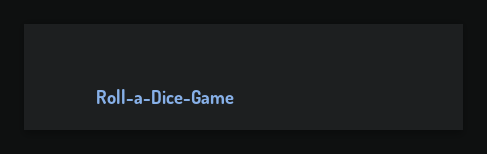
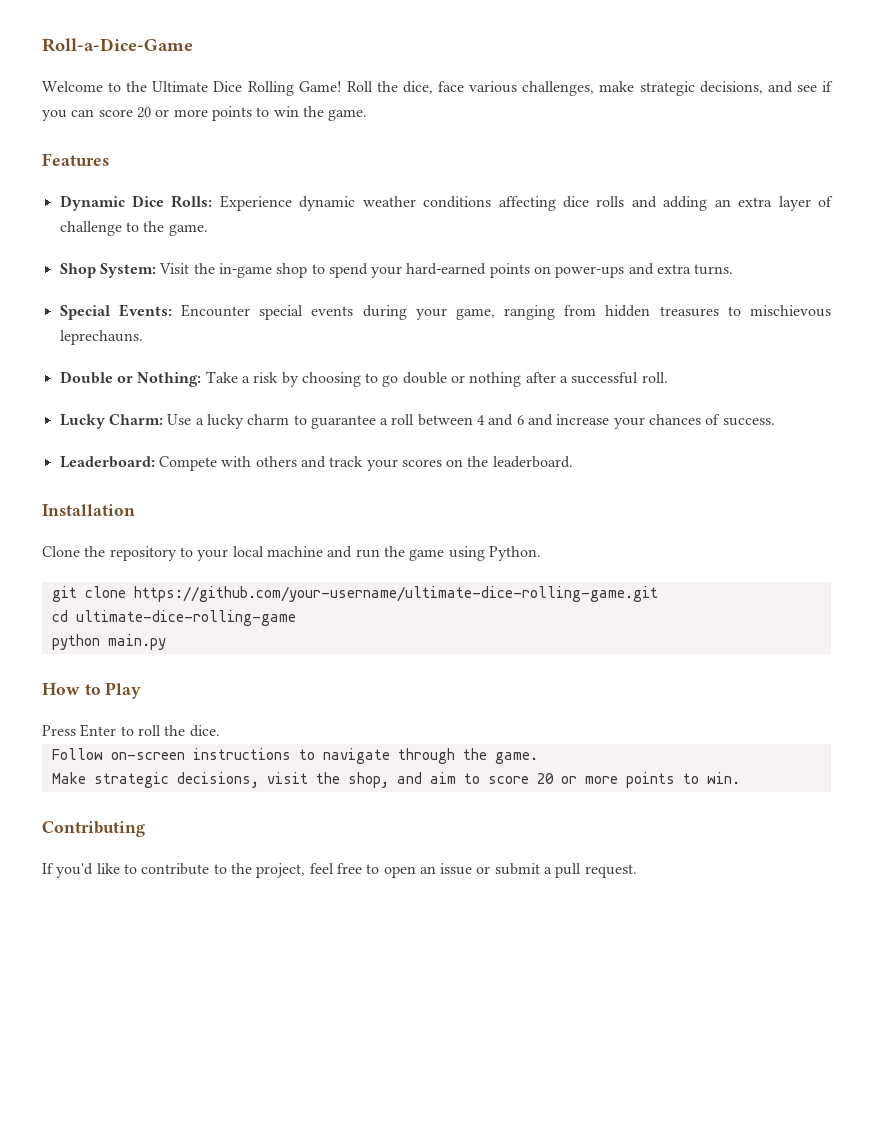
+ Welcome to the Ultimate Dice Rolling Game! Roll the dice, face various challenges, make strategic decisions, and see if you can score 20 or more points to win the game.
+ Features
+ Dynamic Dice Rolls: Experience dynamic weather conditions affecting dice rolls and adding an extra layer of challenge to the game.
+ Shop System: Visit the in-game shop to spend your hard-earned points on power-ups and extra turns.
+ Special Events: Encounter special events during your game, ranging from hidden treasures to mischievous leprechauns.
+ Double or Nothing: Take a risk by choosing to go double or nothing after a successful roll.
+ Lucky Charm: Use a lucky charm to guarantee a roll between 4 and 6 and increase your chances of success.
+ Leaderboard: Compete with others and track your scores on the leaderboard.
+ Installation
+ Clone the repository to your local machine and run the game using Python.
+ git clone https://github.com/your-username/ultimate-dice-rolling-game.git
+ cd ultimate-dice-rolling-game
+ python main.py
+ How to Play
+ Press Enter to roll the dice.
+ Follow on-screen instructions to navigate through the game.
+ Make strategic decisions, visit the shop, and aim to score 20 or more points to win.
+ Contributing
+ If you'd like to contribute to the project, feel free to open an issue or submit a pull request.

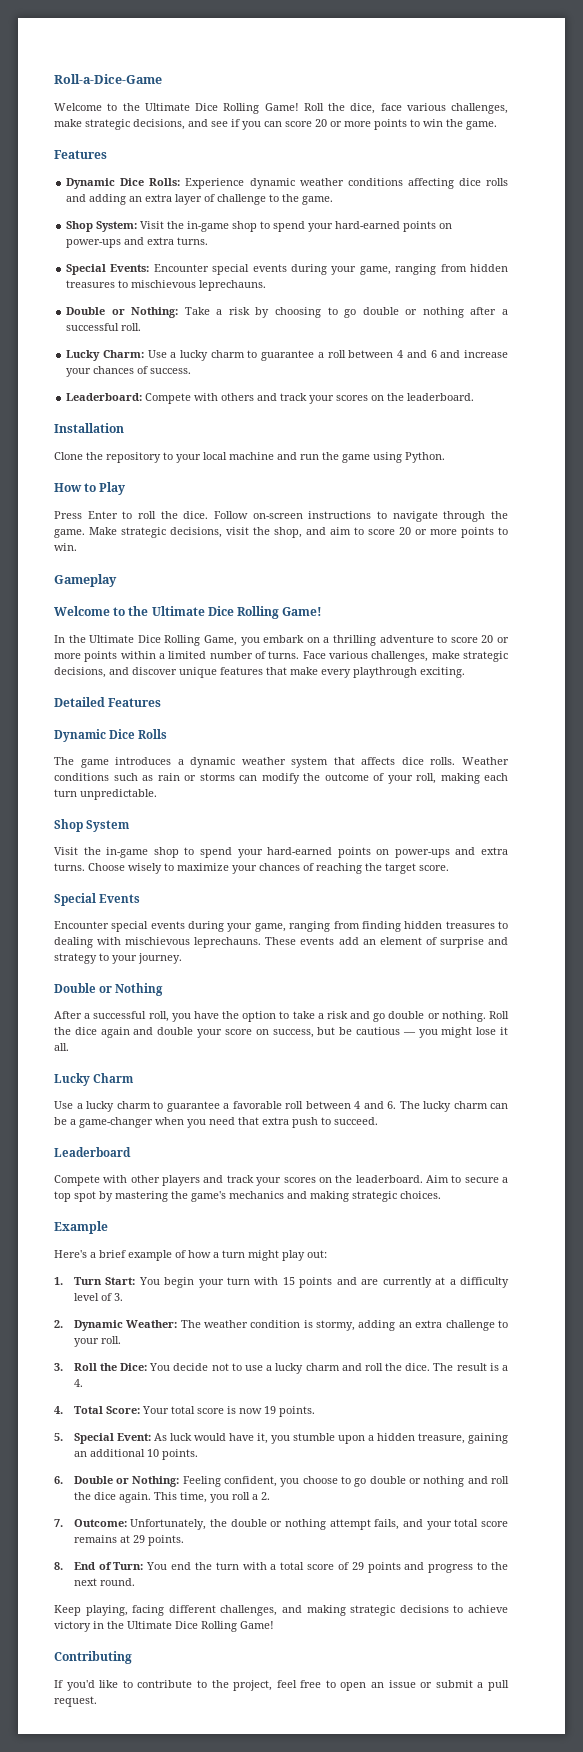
- git clone https://github.com/your-username/ultimate-dice-rolling-game.git
- cd ultimate-dice-rolling-game
- python main.py
- Press Enter to roll the dice.
- Follow on-screen instructions to navigate through the game.
- Make strategic decisions, visit the shop, and aim to score 20 or more points to win.
+ Press Enter to roll the dice. Follow on-screen instructions to navigate through the game. Make strategic decisions, visit the shop, and aim to score 20 or more points to win.
+ Gameplay
+ Welcome to the Ultimate Dice Rolling Game!
+ In the Ultimate Dice Rolling Game, you embark on a thrilling adventure to score 20 or more points within a limited number of turns. Face various challenges, make strategic decisions, and discover unique features that make every playthrough exciting.
+ Detailed Features
+ Dynamic Dice Rolls
+ The game introduces a dynamic weather system that affects dice rolls. Weather conditions such as rain or storms can modify the outcome of your roll, making each turn unpredictable.
+ Shop System
+ Visit the in-game shop to spend your hard-earned points on power-ups and extra turns. Choose wisely to maximize your chances of reaching the target score.
+ Special Events
+ Encounter special events during your game, ranging from finding hidden treasures to dealing with mischievous leprechauns. These events add an element of surprise and strategy to your journey.
+ Double or Nothing
+ After a successful roll, you have the option to take a risk and go double or nothing. Roll the dice again and double your score on success, but be cautious — you might lose it all.
+ Lucky Charm
+ Use a lucky charm to guarantee a favorable roll between 4 and 6. The lucky charm can be a game-changer when you need that extra push to succeed.
+ Leaderboard
+ Compete with other players and track your scores on the leaderboard. Aim to secure a top spot by mastering the game's mechanics and making strategic choices.
+ Example
+ Here's a brief example of how a turn might play out:
+ 1. Turn Start: You begin your turn with 15 points and are currently at a difficulty level of 3.
+ 2. Dynamic Weather: The weather condition is stormy, adding an extra challenge to your roll.
+ 3. Roll the Dice: You decide not to use a lucky charm and roll the dice. The result is a 4.
+ 4. Total Score: Your total score is now 19 points.
+ 5. Special Event: As luck would have it, you stumble upon a hidden treasure, gaining an additional 10 points.
+ 6. Double or Nothing: Feeling confident, you choose to go double or nothing and roll the dice again. This time, you roll a 2.
+ 7. Outcome: Unfortunately, the double or nothing attempt fails, and your total score remains at 29 points.
+ 8. End of Turn: You end the turn with a total score of 29 points and progress to the next round.
+ Keep playing, facing different challenges, and making strategic decisions to achieve victory in the Ultimate Dice Rolling Game!

